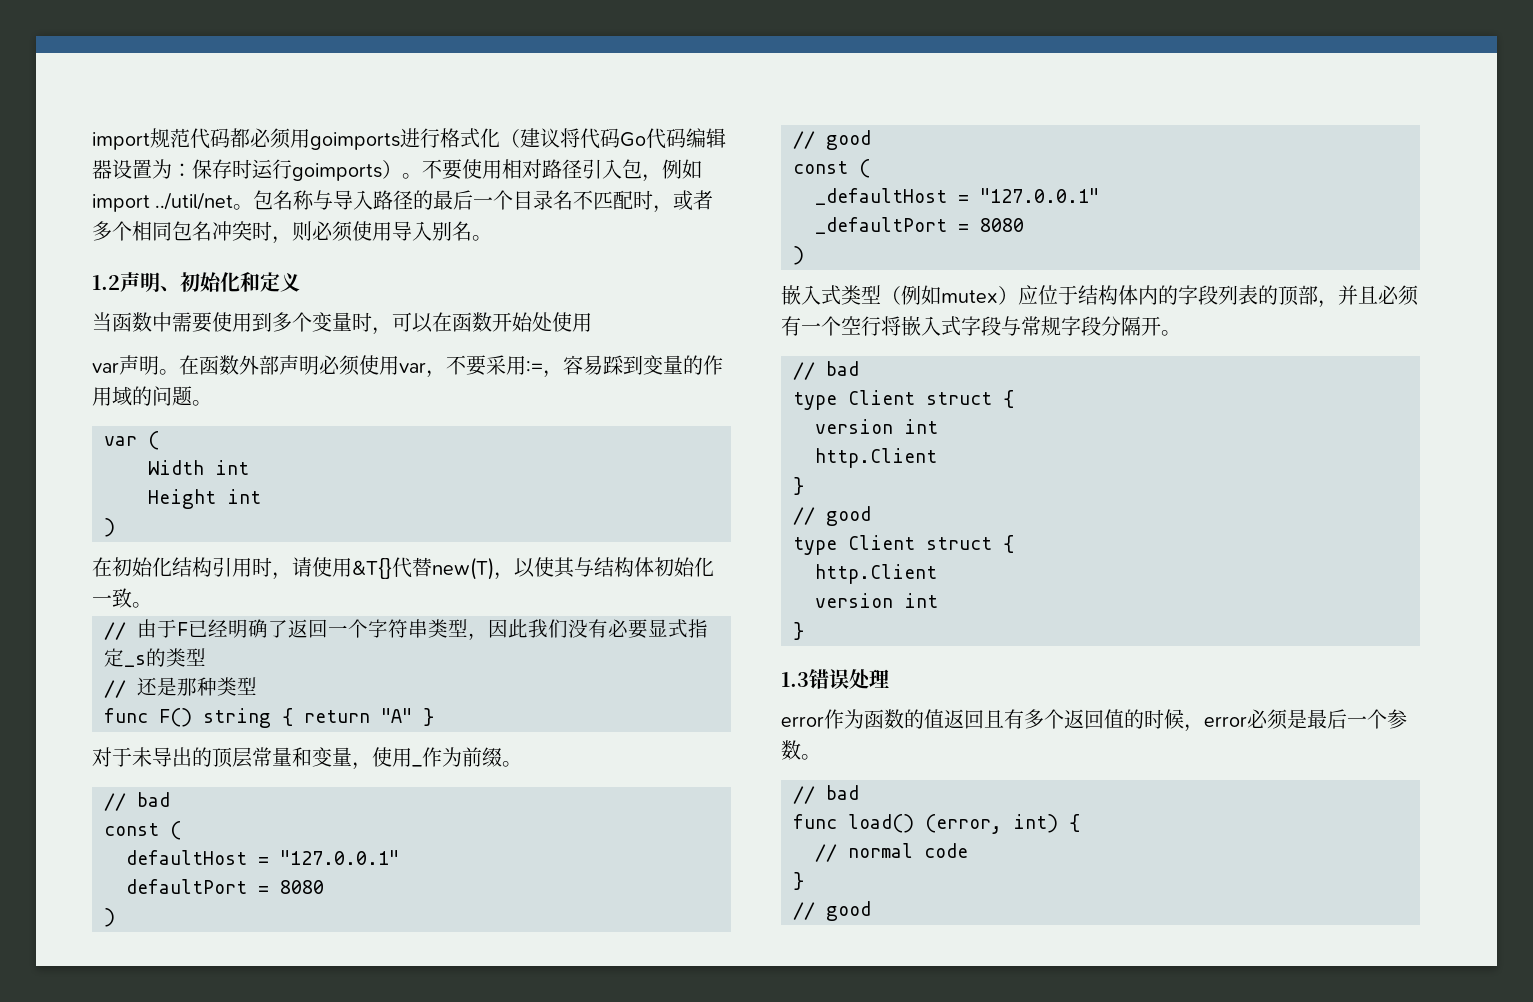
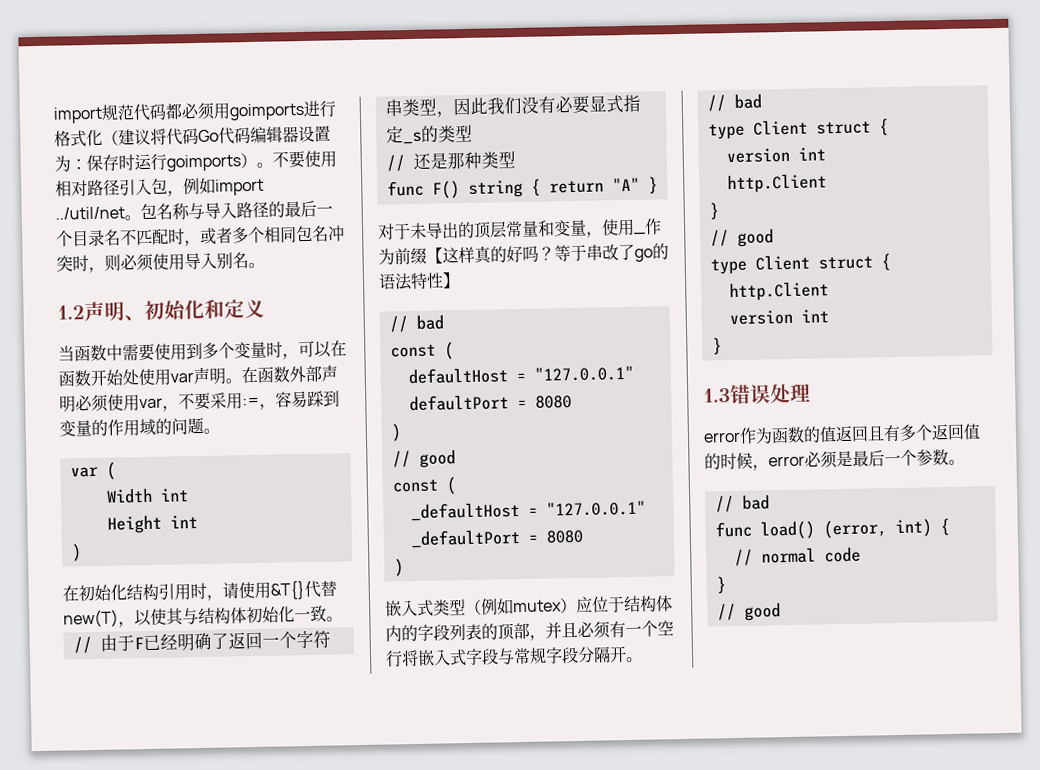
- 当函数中需要使用到多个变量时，可以在函数开始处使用
- var声明。
+ 当函数中需要使用到多个变量时，可以在函数开始处使用var声明。
- 对于未导出的顶层常量和变量，使用_作为前缀。
+ 对于未导出的顶层常量和变量，使用_作为前缀【这样真的好吗？等于串改了go的语法特性】

